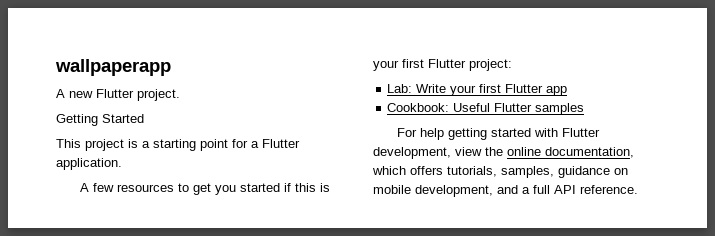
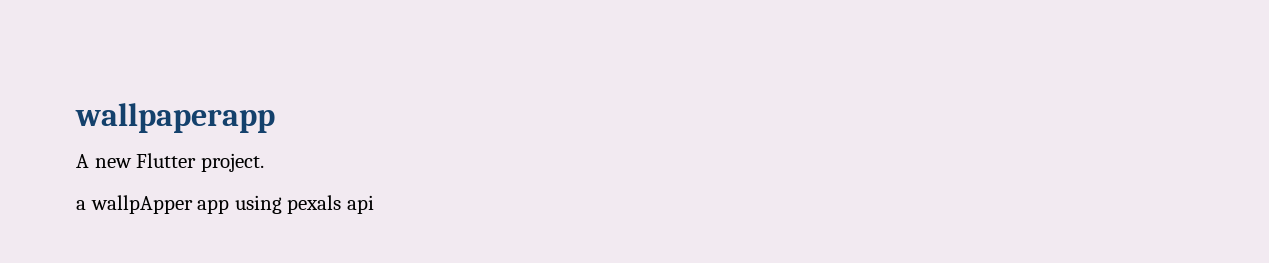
- Getting Started
- This project is a starting point for a Flutter application.
- A few resources to get you started if this is your first Flutter project:
- Lab: Write your first Flutter app
- Cookbook: Useful Flutter samples
- For help getting started with Flutter development, view the online documentation, which offers tutorials, samples, guidance on mobile development, and a full API reference.
+ a wallpApper app using pexals api

